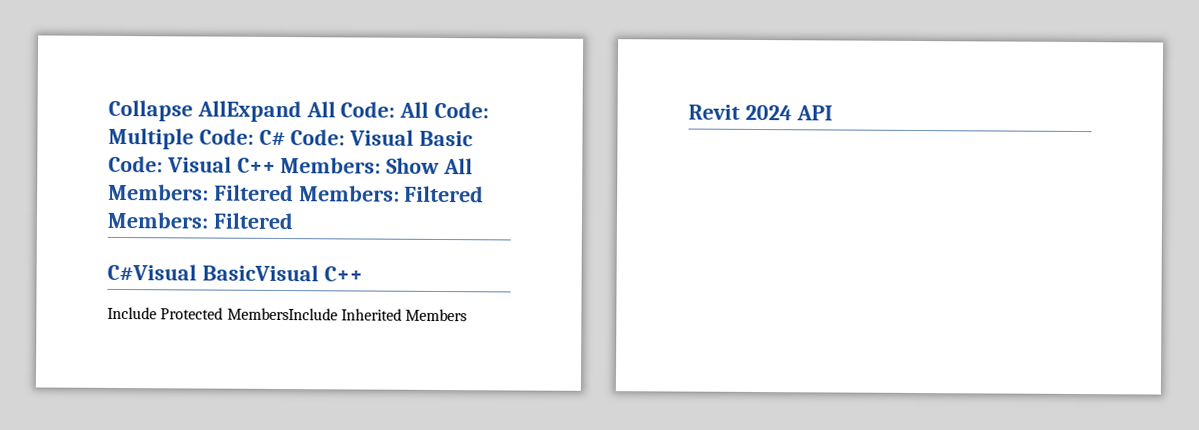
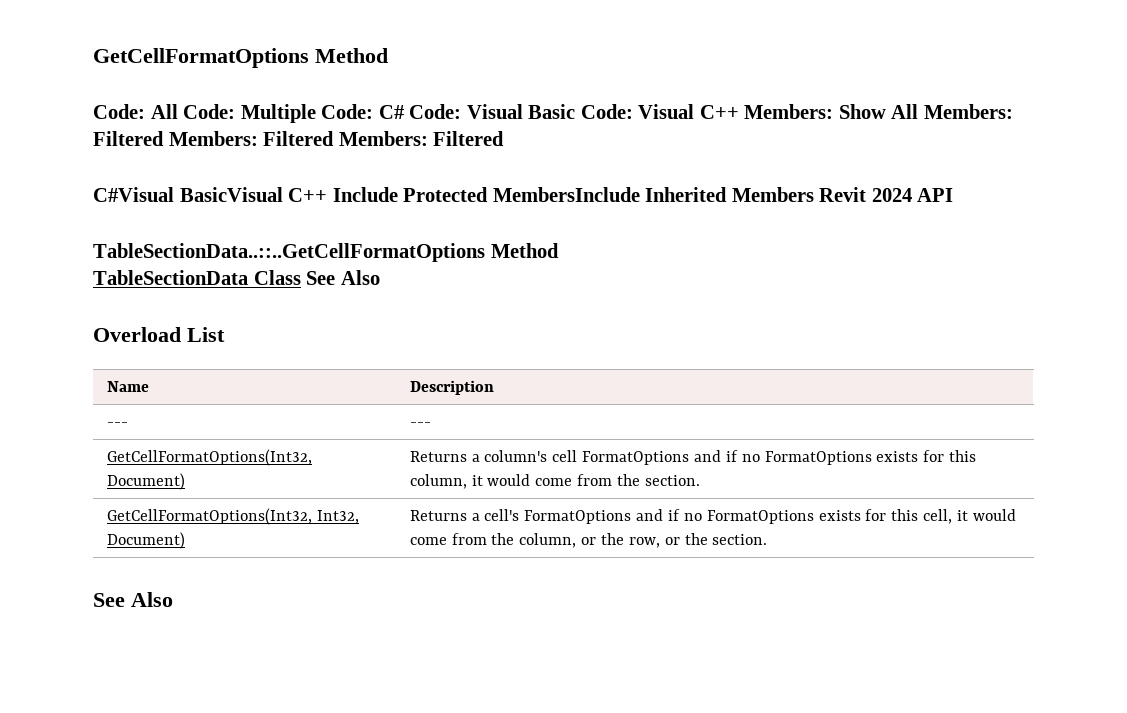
- Collapse AllExpand All Code: All Code: Multiple Code: C# Code: Visual Basic Code: Visual C++ Members: Show All Members: Filtered Members: Filtered Members: Filtered
+ GetCellFormatOptions Method
+ Code: All Code: Multiple Code: C# Code: Visual Basic Code: Visual C++ Members: Show All Members: Filtered Members: Filtered Members: Filtered
- C#Visual BasicVisual C++
- Include Protected MembersInclude Inherited Members
- Revit 2024 API
+ C#Visual BasicVisual C++ Include Protected MembersInclude Inherited Members Revit 2024 API
+ TableSectionData..::..GetCellFormatOptions Method
+ TableSectionData Class See Also
+ Overload List
+ Name | Description
+ --- | ---
+ GetCellFormatOptions(Int32, Document) | Returns a column's cell FormatOptions and if no FormatOptions exists for this column, it would come from the section.
+ GetCellFormatOptions(Int32, Int32, Document) | Returns a cell's FormatOptions and if no FormatOptions exists for this cell, it would come from the column, or the row, or the section.
+ See Also

